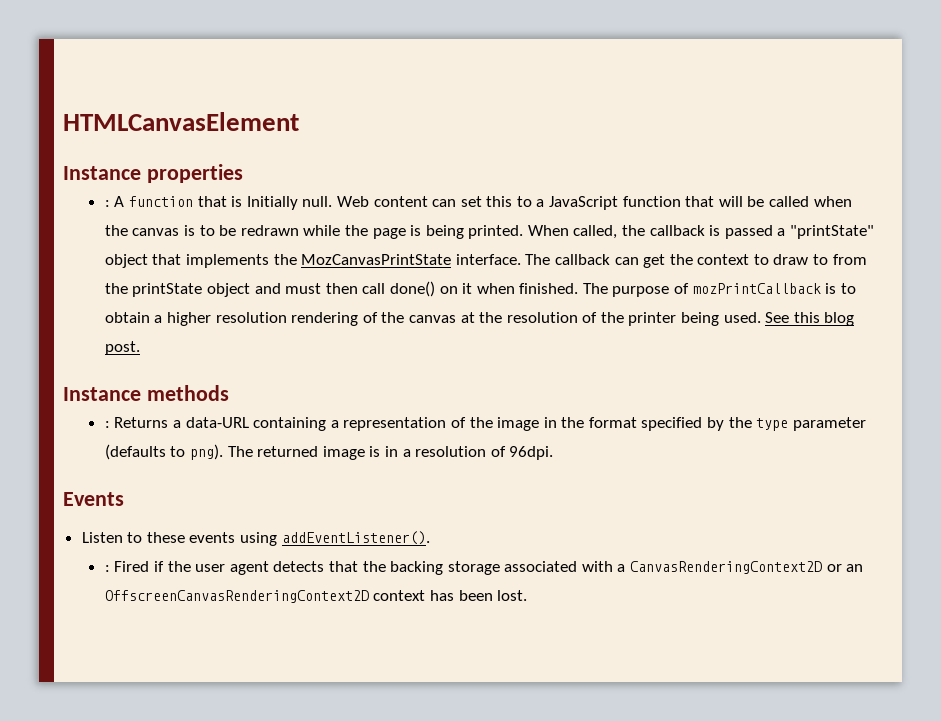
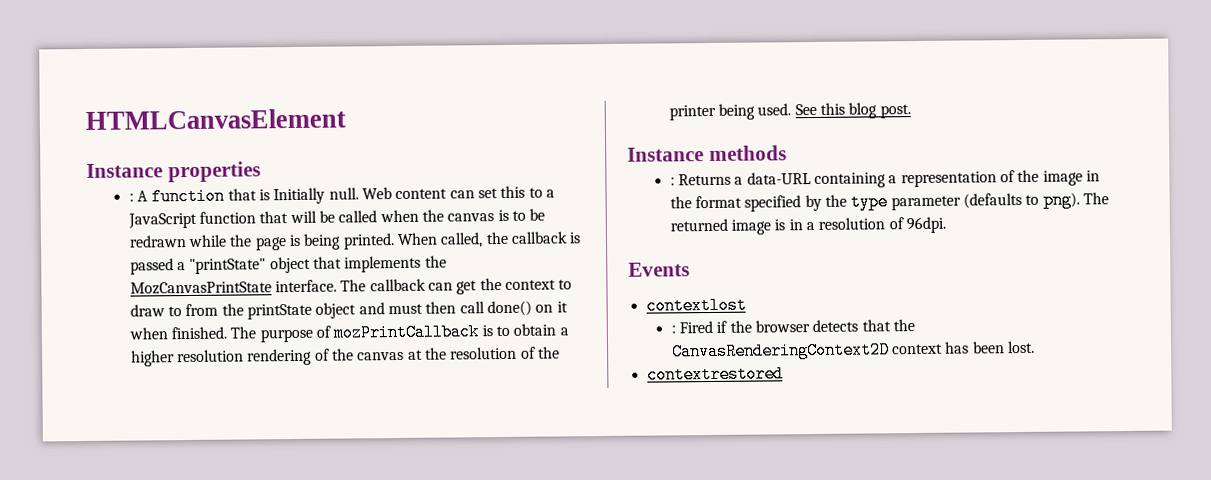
- Listen to these events using addEventListener().
+ contextlost
- : Fired if the user agent detects that the backing storage associated with a CanvasRenderingContext2D or an OffscreenCanvasRenderingContext2D context has been lost.
+ : Fired if the browser detects that the CanvasRenderingContext2D context has been lost.
+ contextrestored

